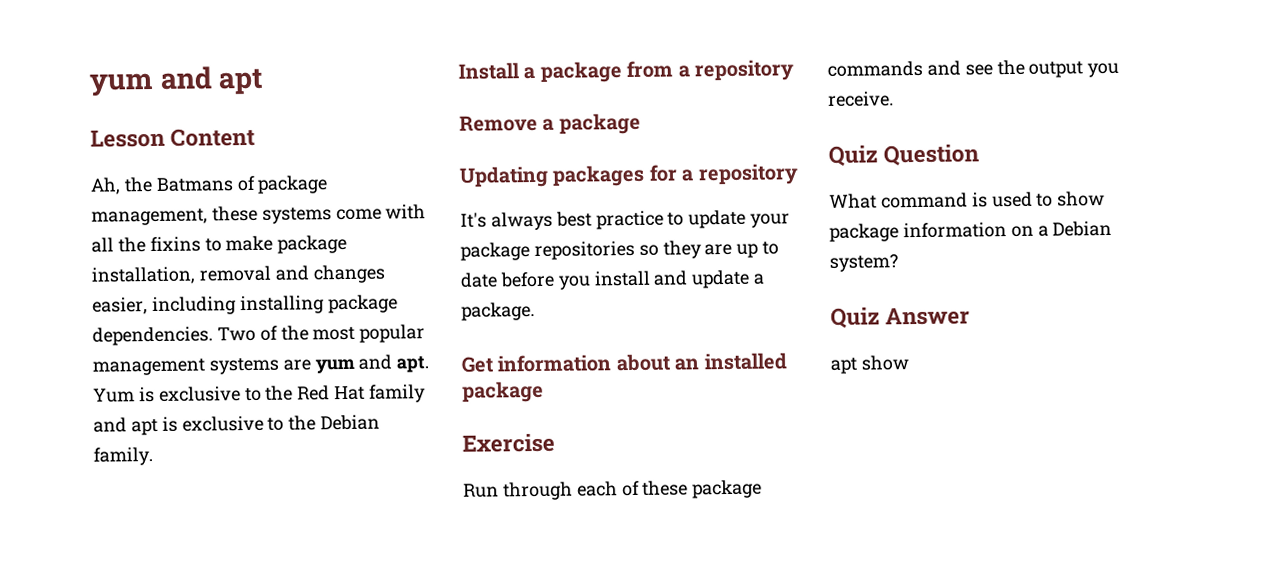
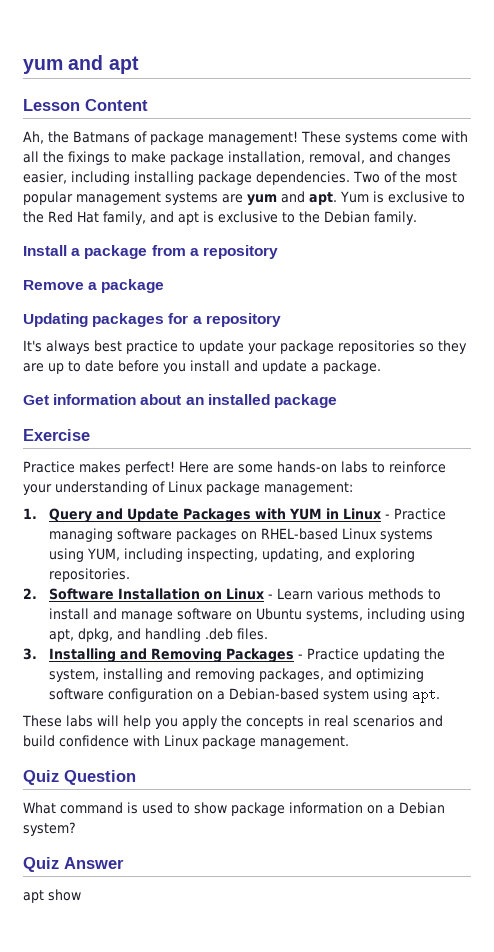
- Ah, the Batmans of package management, these systems come with all the fixins to make package installation, removal and changes easier, including installing package dependencies.
+ Ah, the Batmans of package management! These systems come with all the fixings to make package installation, removal, and changes easier, including installing package dependencies.
- Yum is exclusive to the Red Hat family and apt is exclusive to the Debian family.
+ Yum is exclusive to the Red Hat family, and apt is exclusive to the Debian family.
- Run through each of these package commands and see the output you receive.
+ Practice makes perfect! Here are some hands-on labs to reinforce your understanding of Linux package management:
+ 1. Query and Update Packages with YUM in Linux - Practice managing software packages on RHEL-based Linux systems using YUM, including inspecting, updating, and exploring repositories.
+ 2. Software Installation on Linux - Learn various methods to install and manage software on Ubuntu systems, including using apt, dpkg, and handling .deb files.
+ 3. Installing and Removing Packages - Practice updating the system, installing and removing packages, and optimizing software configuration on a Debian-based system using apt.
+ These labs will help you apply the concepts in real scenarios and build confidence with Linux package management.

